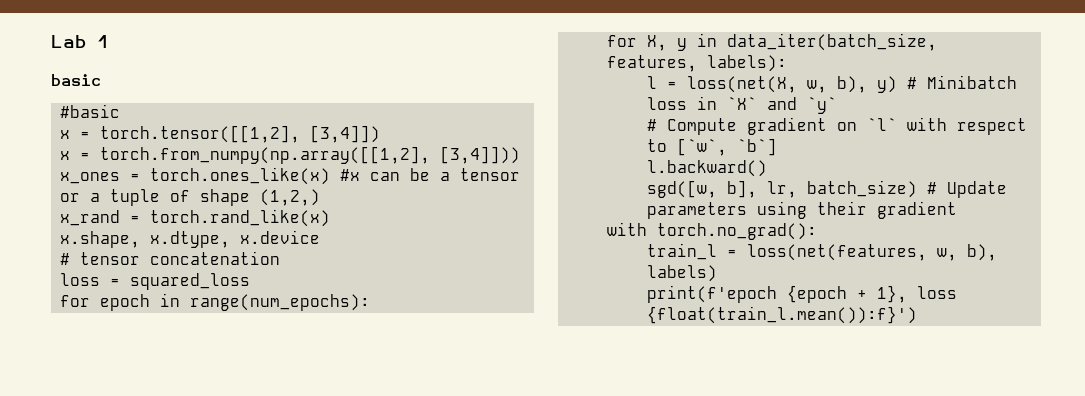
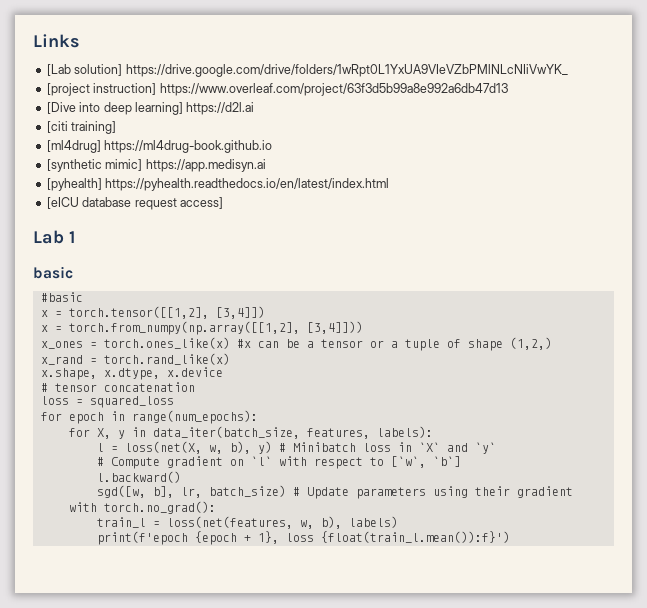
+ Links
+ [Lab solution] https://drive.google.com/drive/folders/1wRpt0L1YxUA9VIeVZbPMlNLcNIiVwYK_
+ [project instruction] https://www.overleaf.com/project/63f3d5b99a8e992a6db47d13
+ [Dive into deep learning] https://d2l.ai
+ [citi training]
+ [ml4drug] https://ml4drug-book.github.io
+ [synthetic mimic] https://app.medisyn.ai
+ [pyhealth] https://pyhealth.readthedocs.io/en/latest/index.html
+ [eICU database request access]

